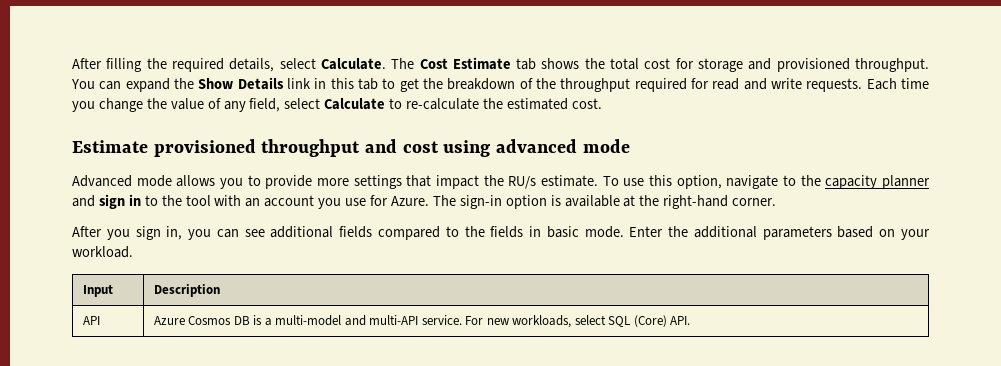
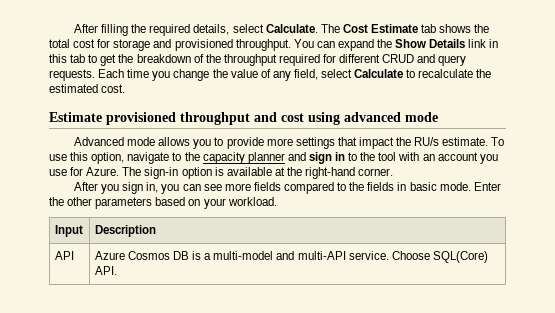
- You can expand the Show Details link in this tab to get the breakdown of the throughput required for read and write requests.
+ You can expand the Show Details link in this tab to get the breakdown of the throughput required for different CRUD and query requests.
- Each time you change the value of any field, select Calculate to re-calculate the estimated cost.
+ Each time you change the value of any field, select Calculate to recalculate the estimated cost.
- After you sign in, you can see additional fields compared to the fields in basic mode.
+ After you sign in, you can see more fields compared to the fields in basic mode.
- Enter the additional parameters based on your workload.
+ Enter the other parameters based on your workload.
- API | Azure Cosmos DB is a multi-model and multi-API service. For new workloads, select SQL (Core) API.
+ API | Azure Cosmos DB is a multi-model and multi-API service. Choose SQL(Core) API.

